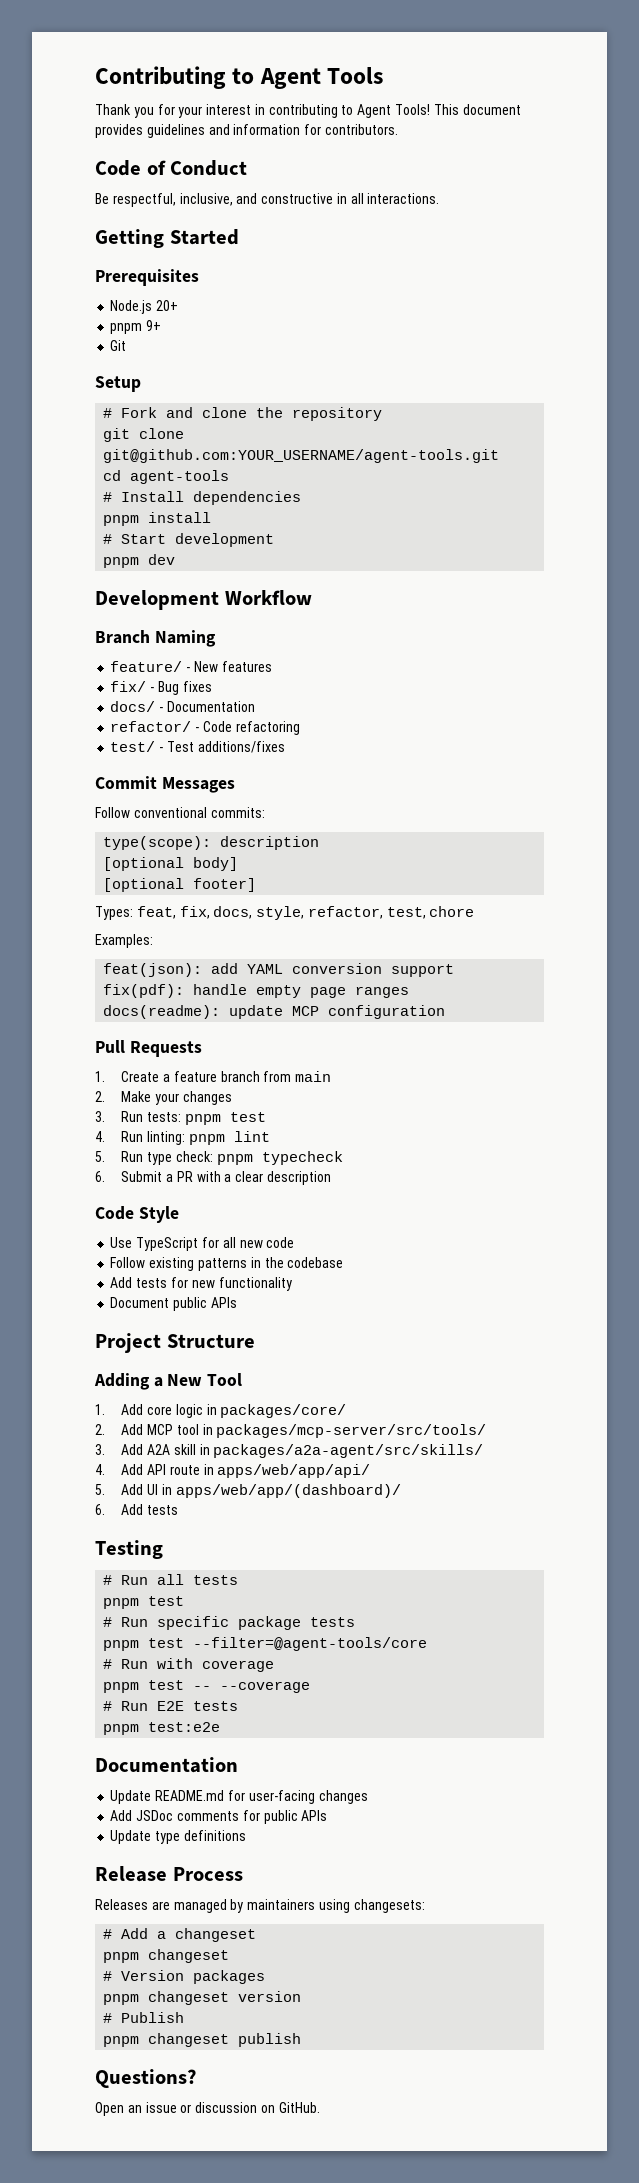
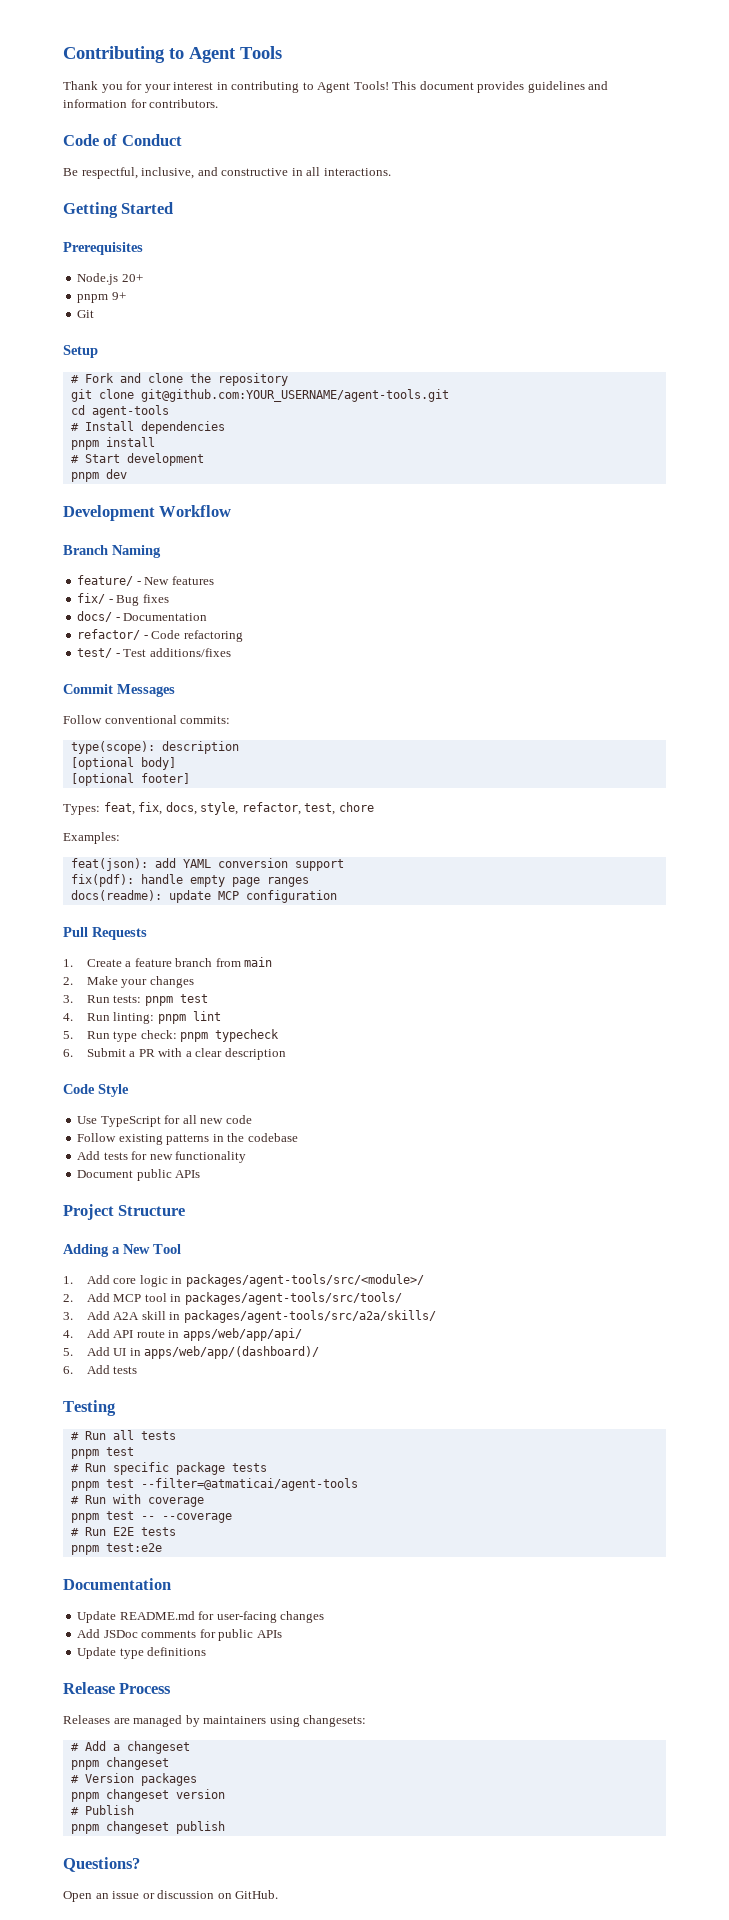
- 1. Add core logic in packages/core/
+ 1. Add core logic in packages/agent-tools/src/<module>/
- 2. Add MCP tool in packages/mcp-server/src/tools/
+ 2. Add MCP tool in packages/agent-tools/src/tools/
- 3. Add A2A skill in packages/a2a-agent/src/skills/
+ 3. Add A2A skill in packages/agent-tools/src/a2a/skills/
- pnpm test --filter=@agent-tools/core
+ pnpm test --filter=@atmaticai/agent-tools

